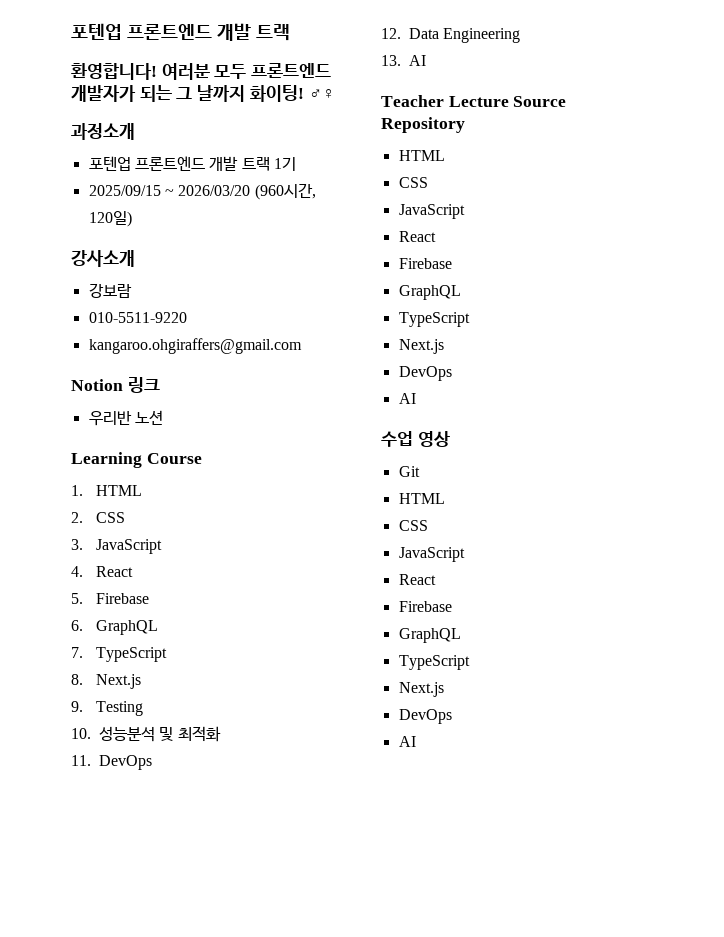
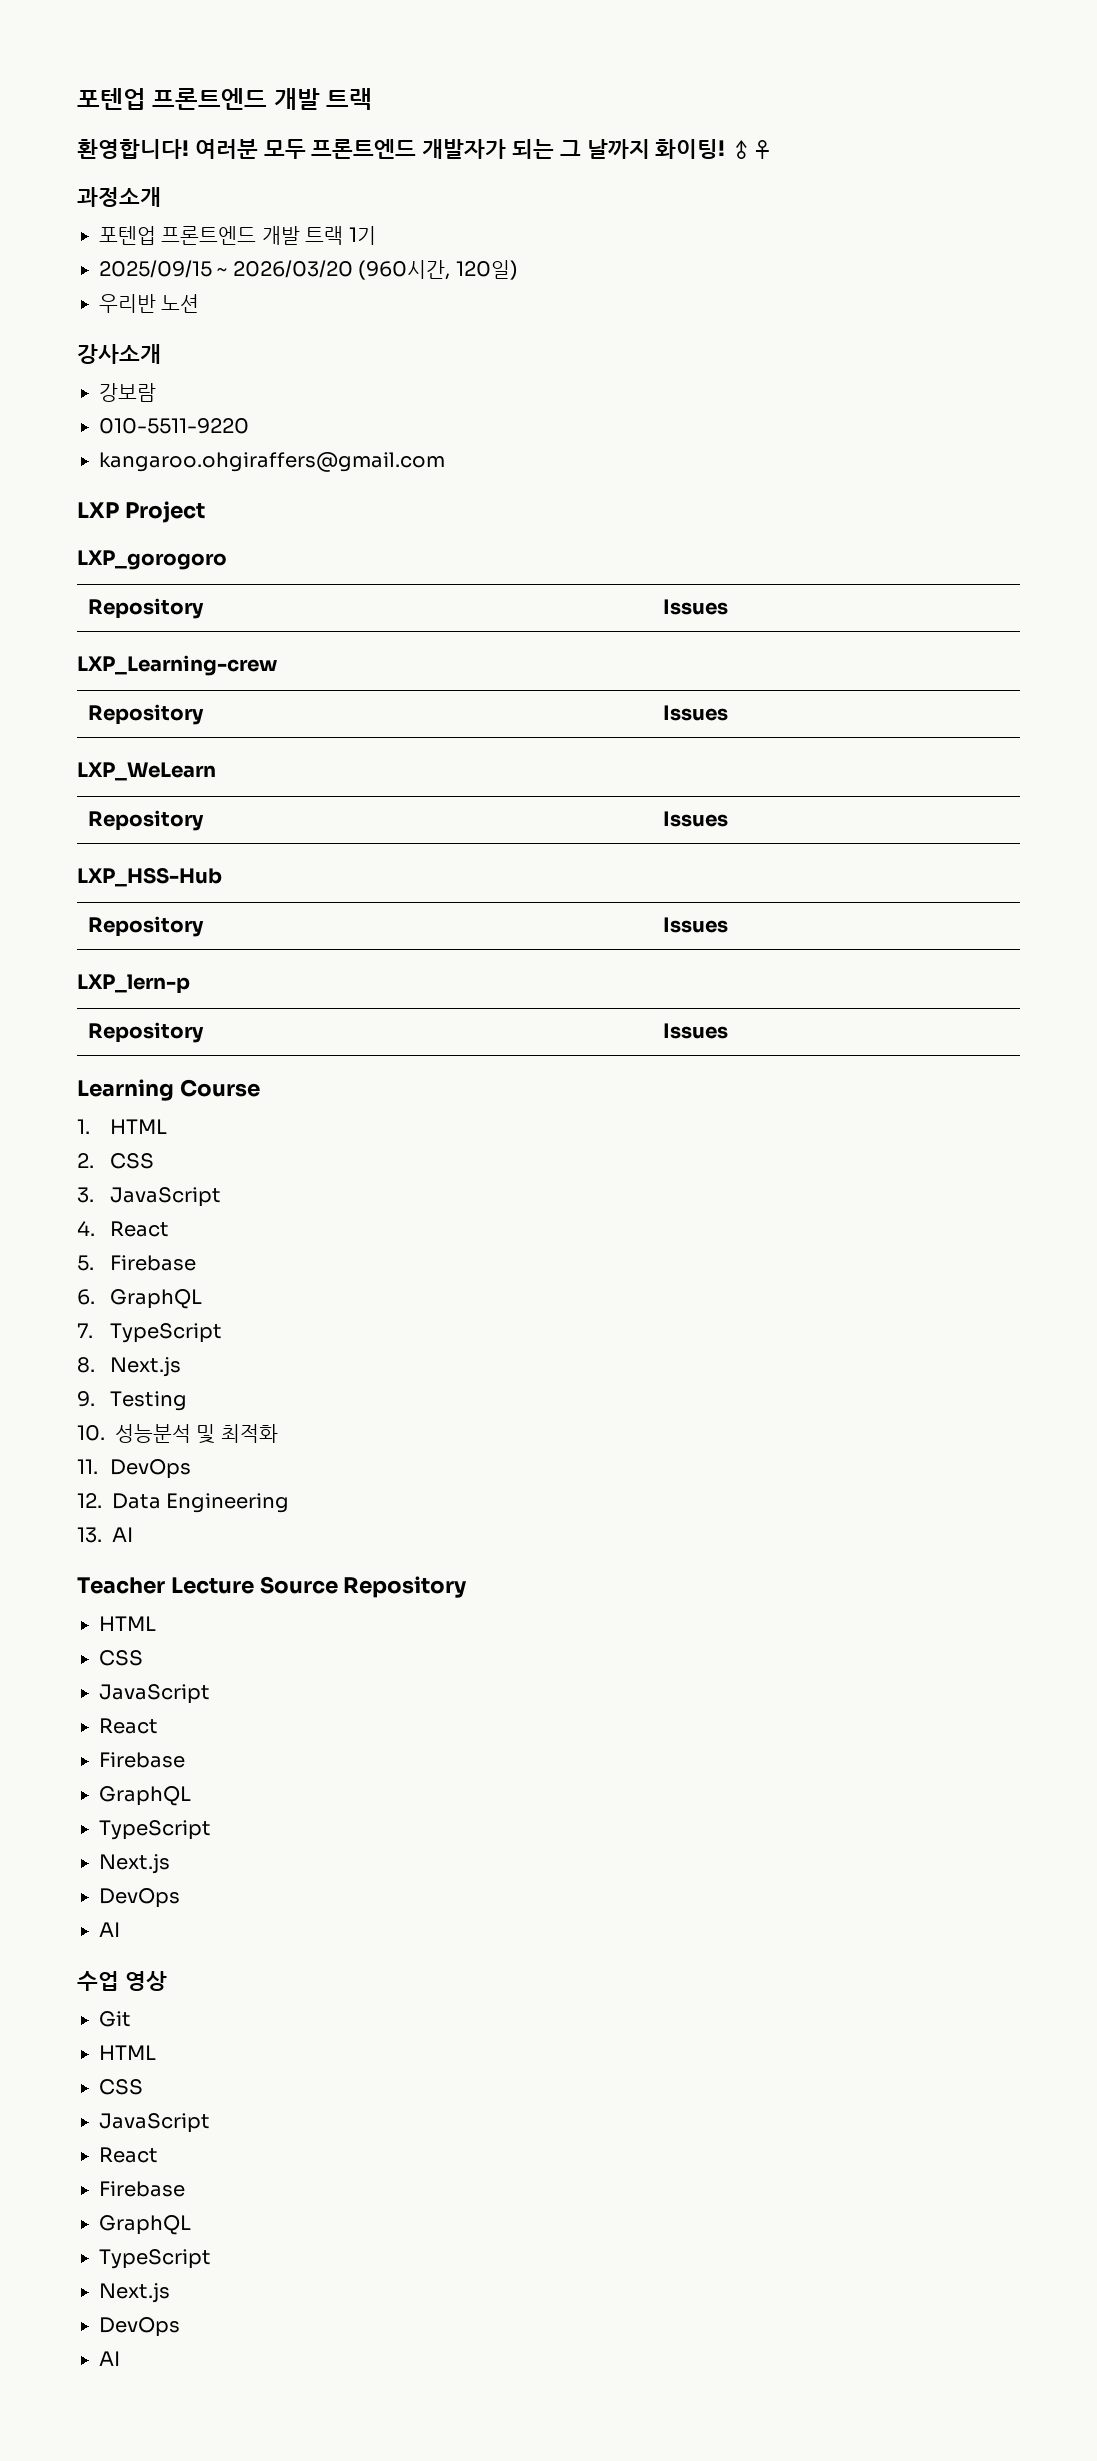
+ 우리반 노션
- Notion 링크
- 우리반 노션
+ LXP Project
+ LXP_gorogoro
+ Repository | Issues
+ LXP_Learning-crew
+ Repository | Issues
+ LXP_WeLearn
+ Repository | Issues
+ LXP_HSS-Hub
+ Repository | Issues
+ LXP_lern-p
+ Repository | Issues

